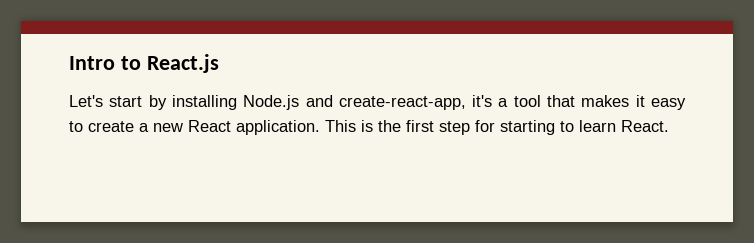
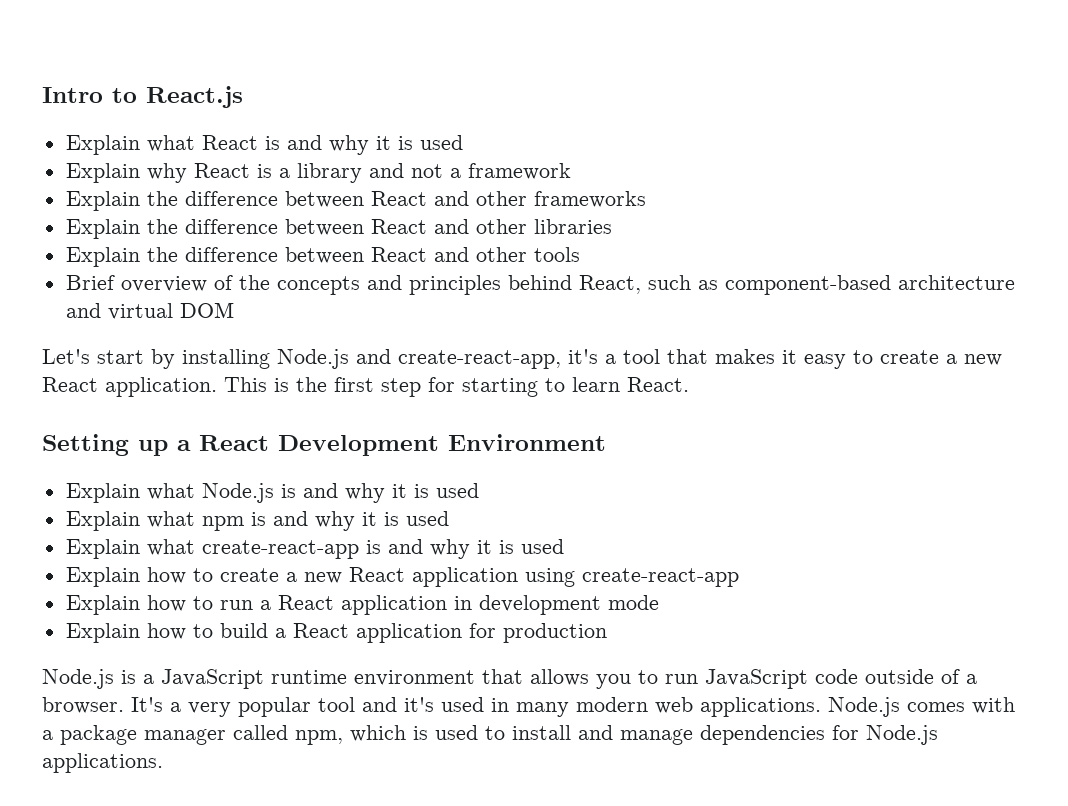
+ Explain what React is and why it is used
+ Explain why React is a library and not a framework
+ Explain the difference between React and other frameworks
+ Explain the difference between React and other libraries
+ Explain the difference between React and other tools
+ Brief overview of the concepts and principles behind React, such as component-based architecture and virtual DOM
+ Setting up a React Development Environment
+ Explain what Node.js is and why it is used
+ Explain what npm is and why it is used
+ Explain what create-react-app is and why it is used
+ Explain how to create a new React application using create-react-app
+ Explain how to run a React application in development mode
+ Explain how to build a React application for production
+ Node.js is a JavaScript runtime environment that allows you to run JavaScript code outside of a browser. It's a very popular tool and it's used in many modern web applications. Node.js comes with a package manager called npm, which is used to install and manage dependencies for Node.js applications.

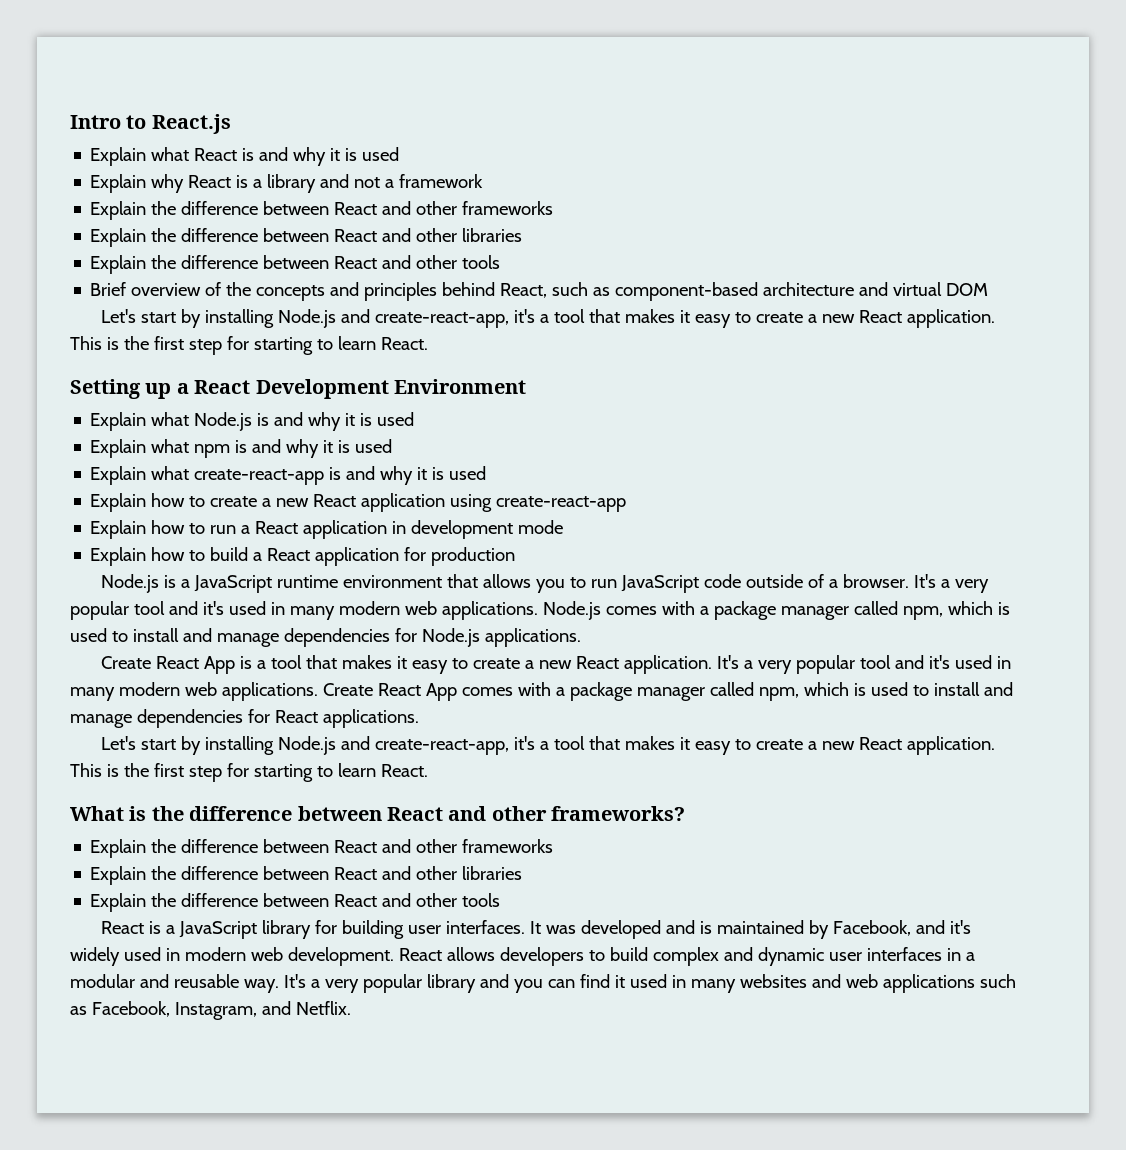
+ Create React App is a tool that makes it easy to create a new React application. It's a very popular tool and it's used in many modern web applications. Create React App comes with a package manager called npm, which is used to install and manage dependencies for React applications.
+ Let's start by installing Node.js and create-react-app, it's a tool that makes it easy to create a new React application. This is the first step for starting to learn React.
+ What is the difference between React and other frameworks?
+ Explain the difference between React and other frameworks
+ Explain the difference between React and other libraries
+ Explain the difference between React and other tools
+ React is a JavaScript library for building user interfaces. It was developed and is maintained by Facebook, and it's widely used in modern web development. React allows developers to build complex and dynamic user interfaces in a modular and reusable way. It's a very popular library and you can find it used in many websites and web applications such as Facebook, Instagram, and Netflix.

